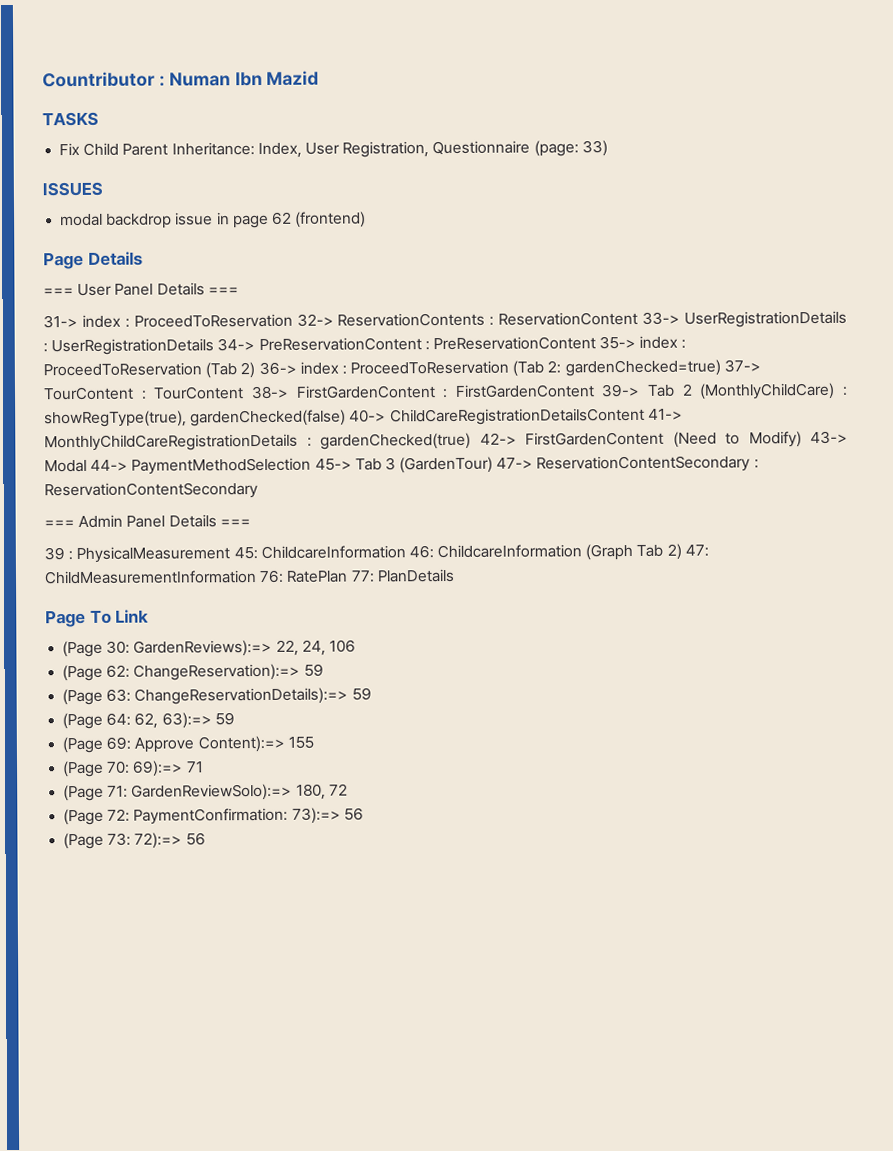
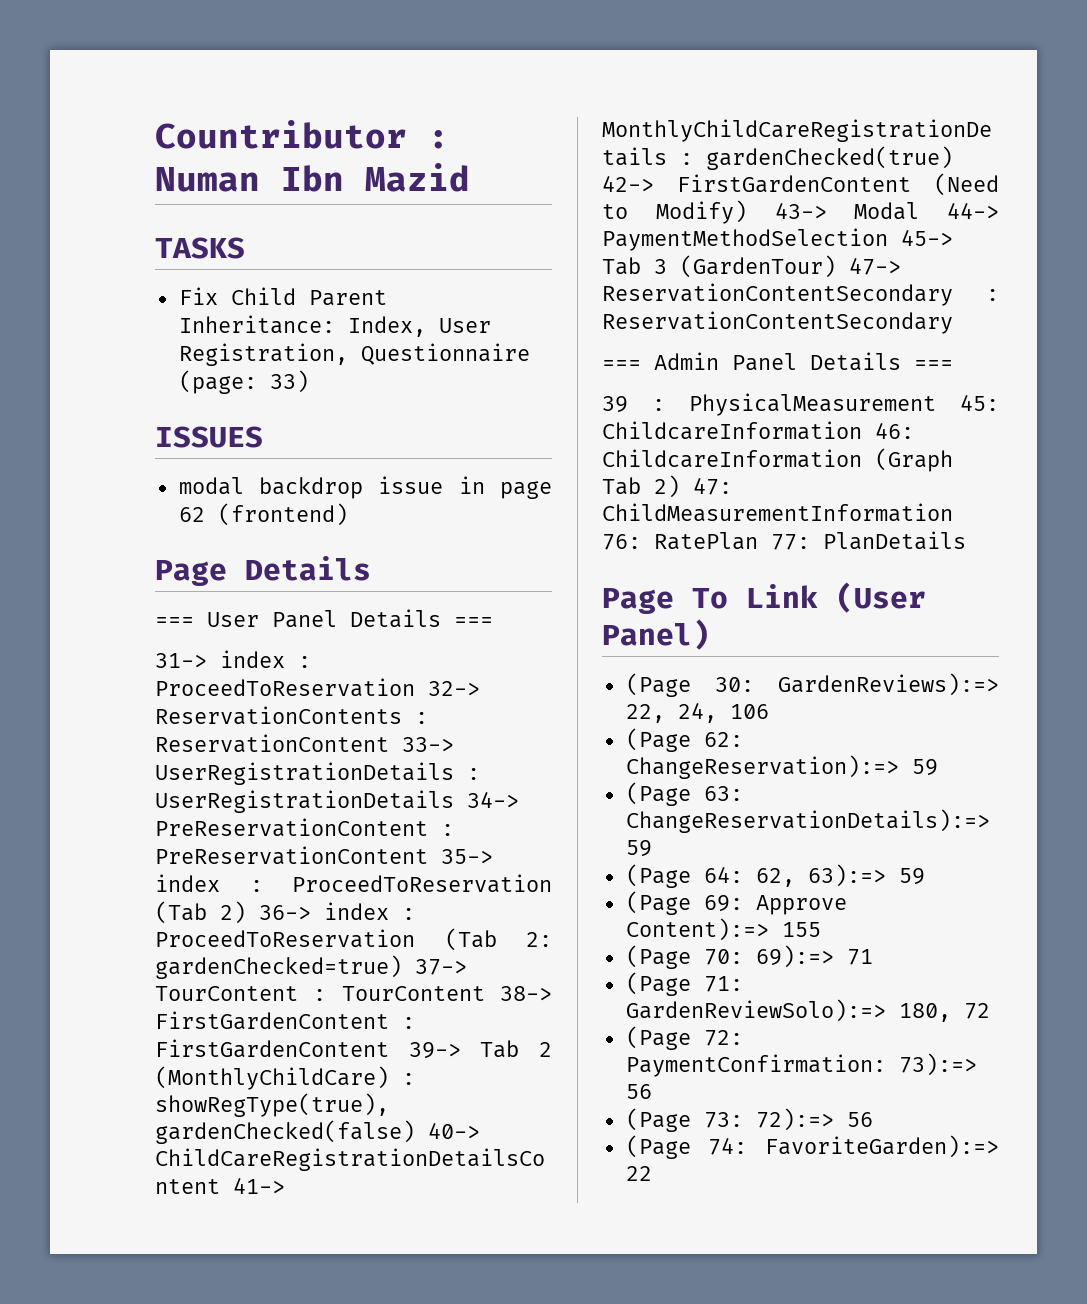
- Page To Link
+ Page To Link (User Panel)
+ (Page 74: FavoriteGarden):=> 22

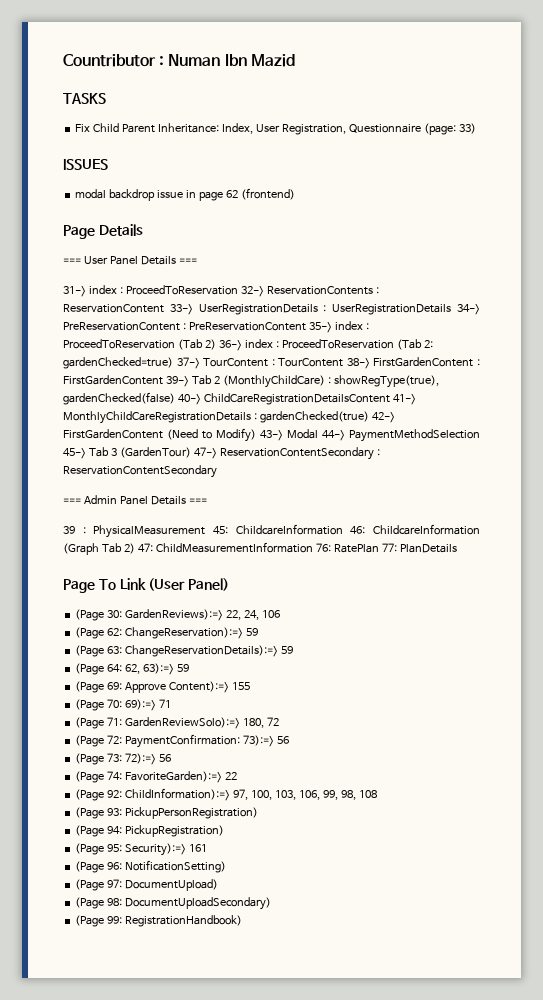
+ (Page 92: ChildInformation):=> 97, 100, 103, 106, 99, 98, 108
+ (Page 93: PickupPersonRegistration)
+ (Page 94: PickupRegistration)
+ (Page 95: Security):=> 161
+ (Page 96: NotificationSetting)
+ (Page 97: DocumentUpload)
+ (Page 98: DocumentUploadSecondary)
+ (Page 99: RegistrationHandbook)

